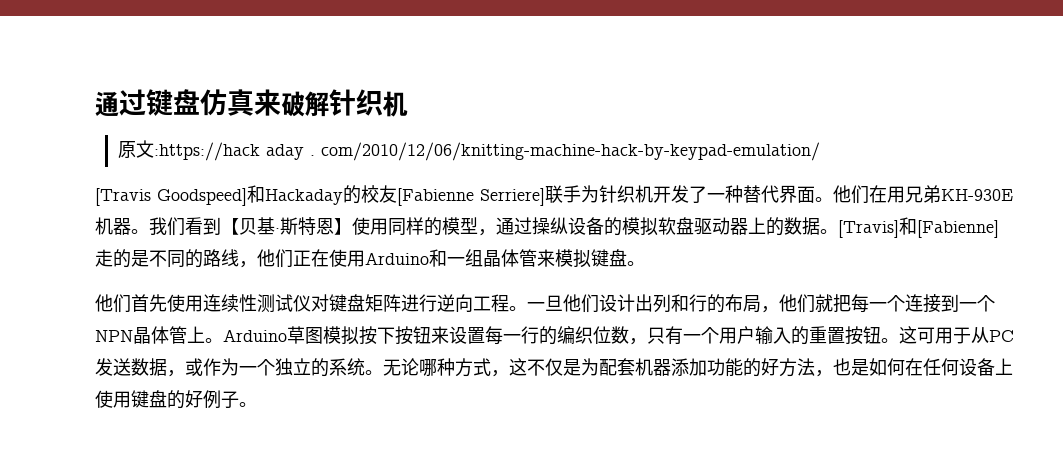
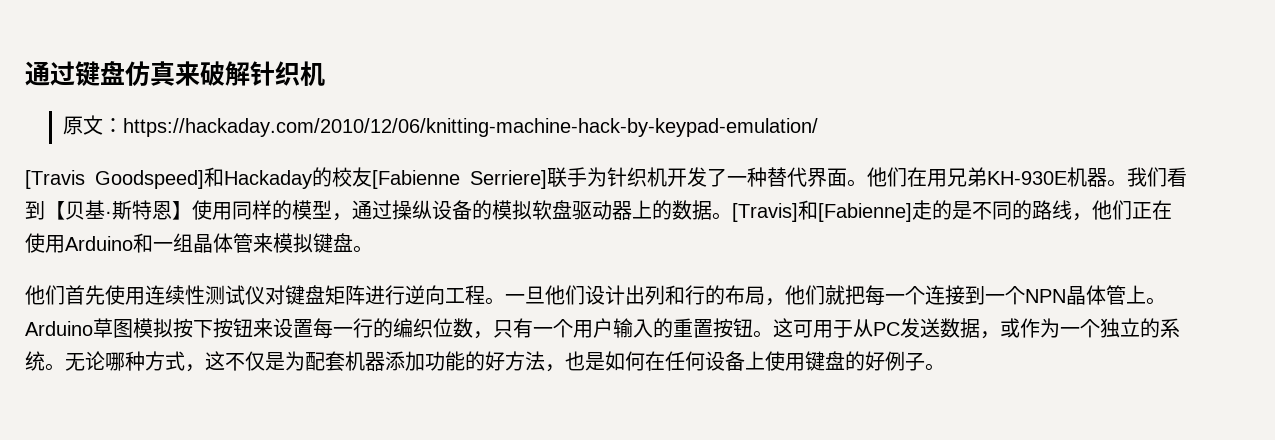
- 原文:https://hack aday . com/2010/12/06/knitting-machine-hack-by-keypad-emulation/
+ 原文：https://hackaday.com/2010/12/06/knitting-machine-hack-by-keypad-emulation/

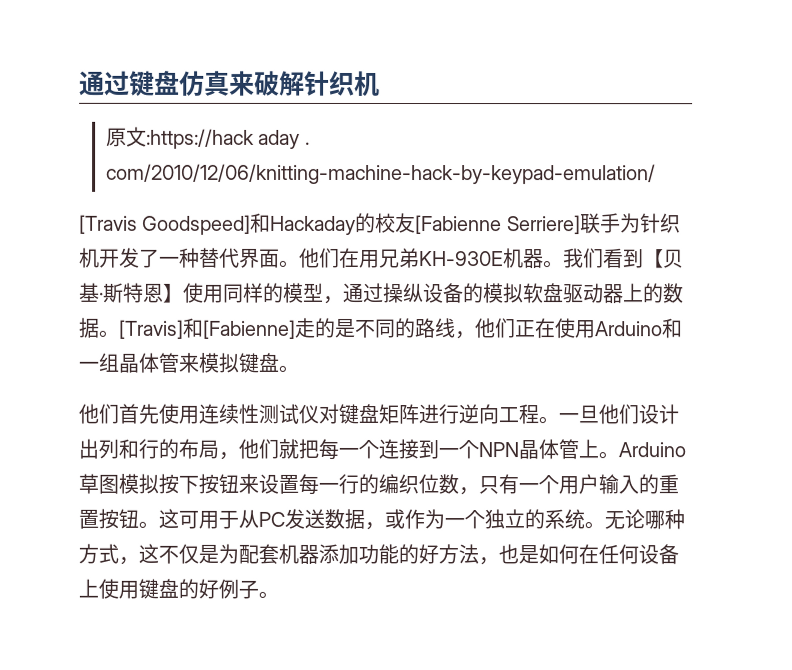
- 原文：https://hackaday.com/2010/12/06/knitting-machine-hack-by-keypad-emulation/
+ 原文:https://hack aday . com/2010/12/06/knitting-machine-hack-by-keypad-emulation/

